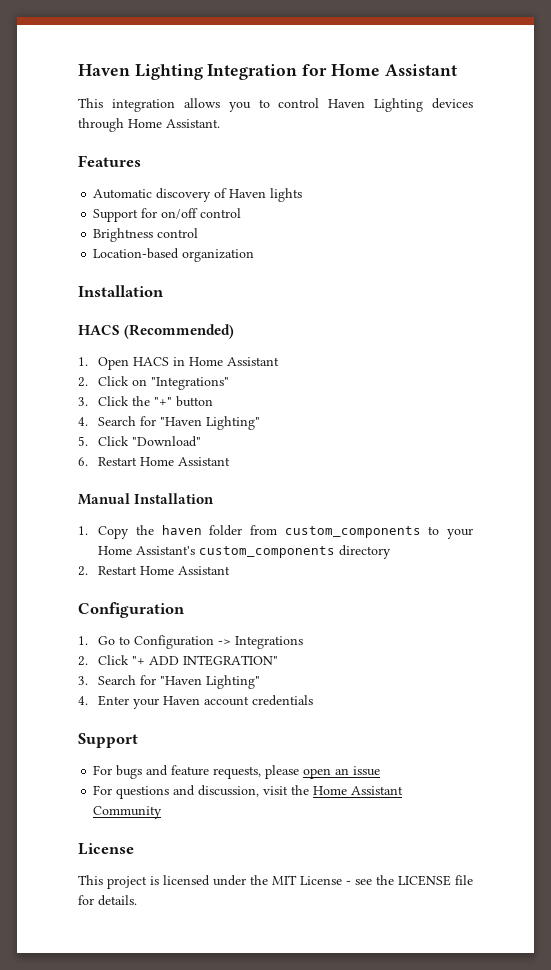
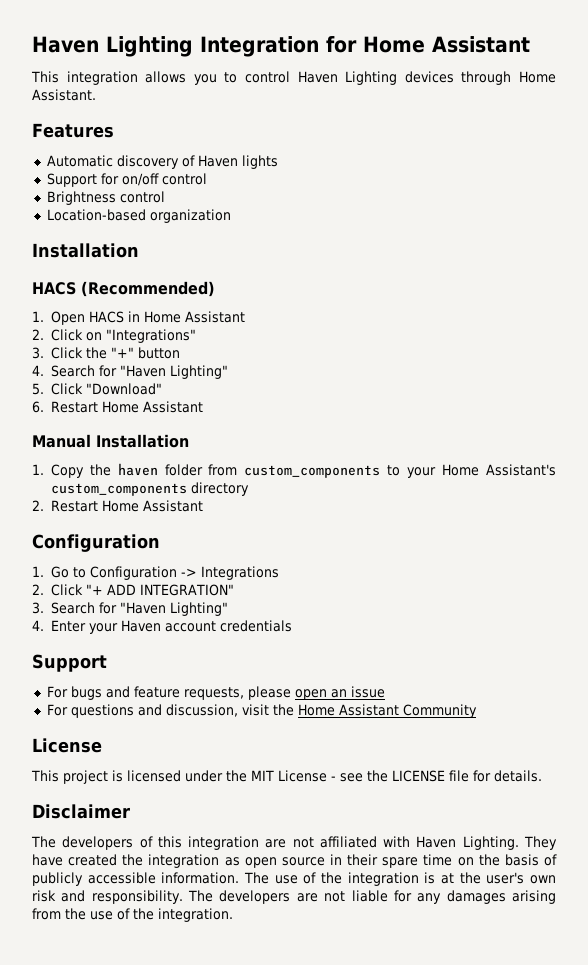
+ Disclaimer
+ The developers of this integration are not affiliated with Haven Lighting. They have created the integration as open source in their spare time on the basis of publicly accessible information. The use of the integration is at the user's own risk and responsibility. The developers are not liable for any damages arising from the use of the integration.

